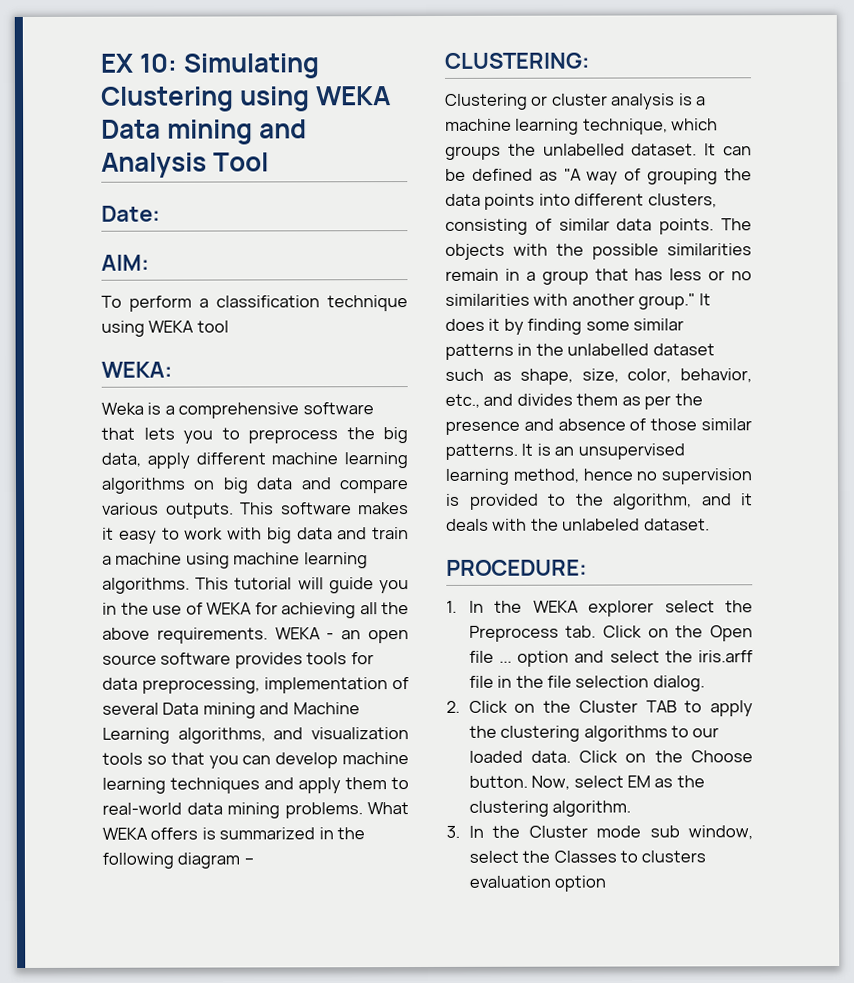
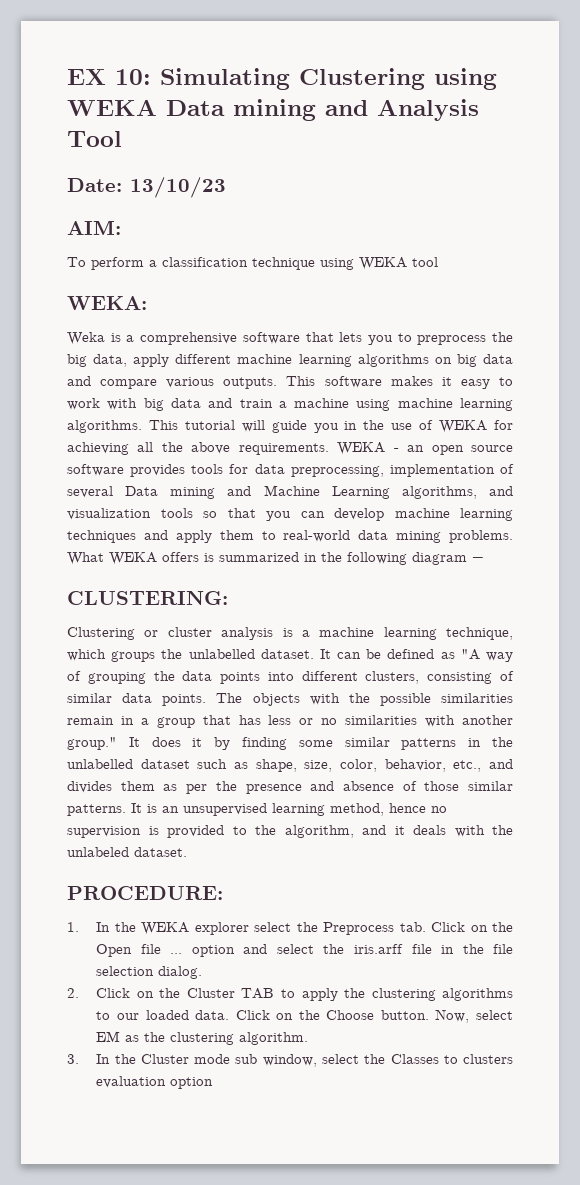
- Date:
+ Date: 13/10/23

